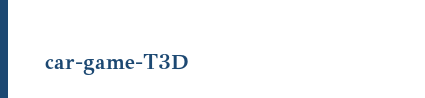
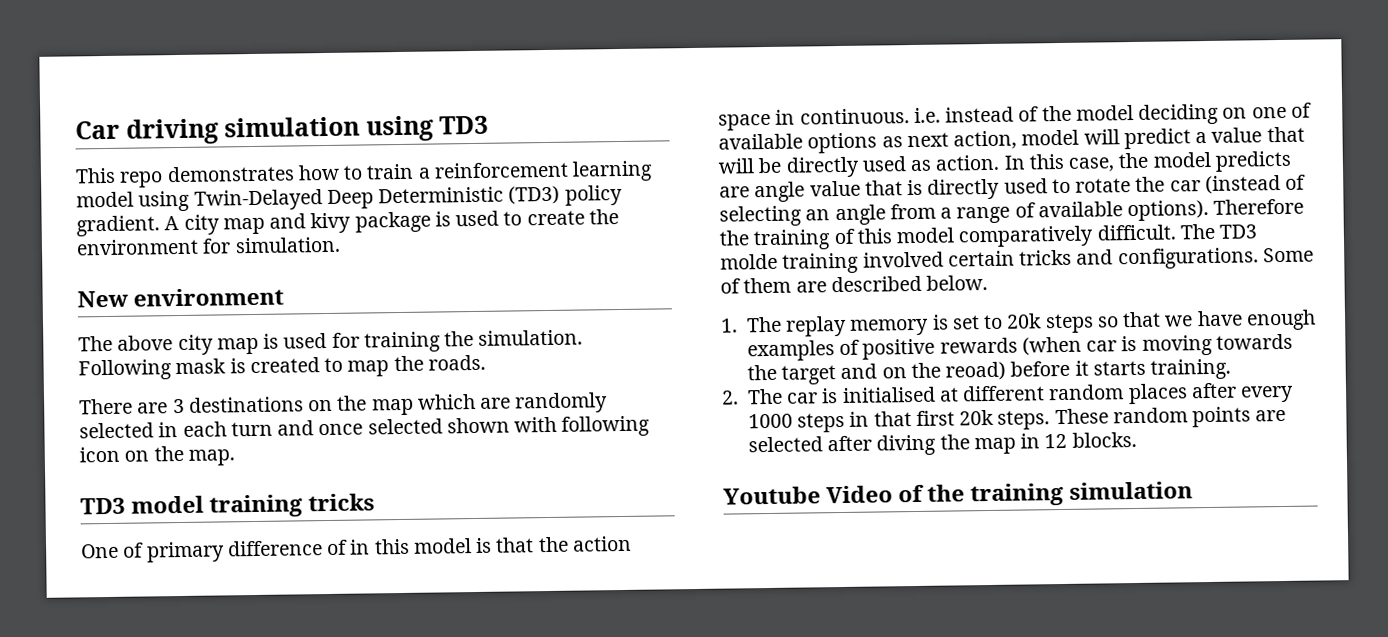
- car-game-T3D
+ Car driving simulation using TD3
+ This repo demonstrates how to train a reinforcement learning model using Twin-Delayed Deep Deterministic (TD3) policy gradient. A city map and kivy package is used to create the environment for simulation.
+ New environment
+ The above city map is used for training the simulation. Following mask is created to map the roads.
+ There are 3 destinations on the map which are randomly selected in each turn and once selected shown with following icon on the map.
+ TD3 model training tricks
+ One of primary difference of in this model is that the action space in continuous. i.e. instead of the model deciding on one of available options as next action, model will predict a value that will be directly used as action. In this case, the model predicts are angle value that is directly used to rotate the car (instead of selecting an angle from a range of available options). Therefore the training of this model comparatively difficult. The TD3 molde training involved certain tricks and configurations. Some of them are described below.
+ 1. The replay memory is set to 20k steps so that we have enough examples of positive rewards (when car is moving towards the target and on the reoad) before it starts training.
+ 2. The car is initialised at different random places after every 1000 steps in that first 20k steps. These random points are selected after diving the map in 12 blocks.
+ Youtube Video of the training simulation

